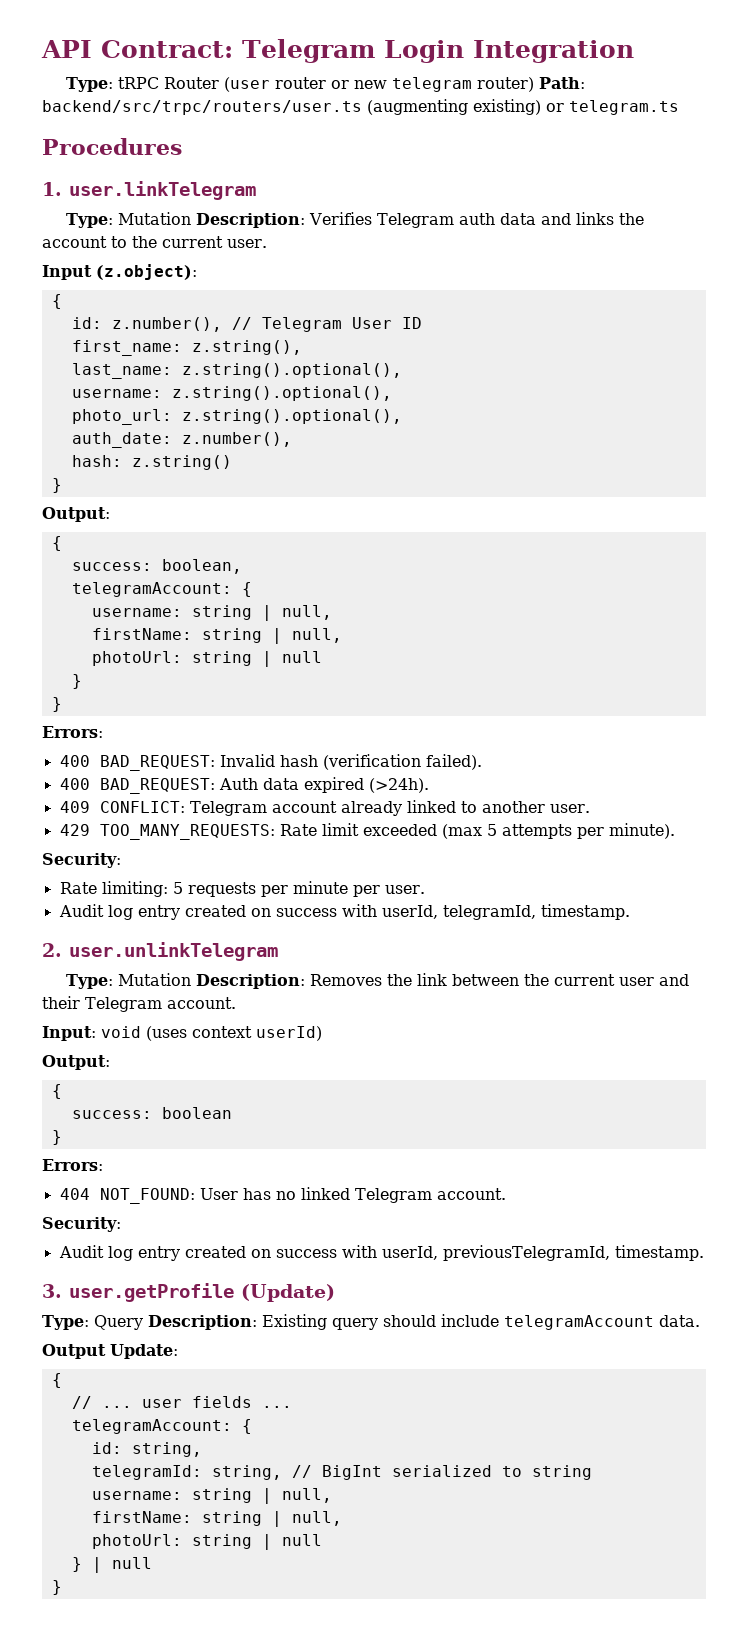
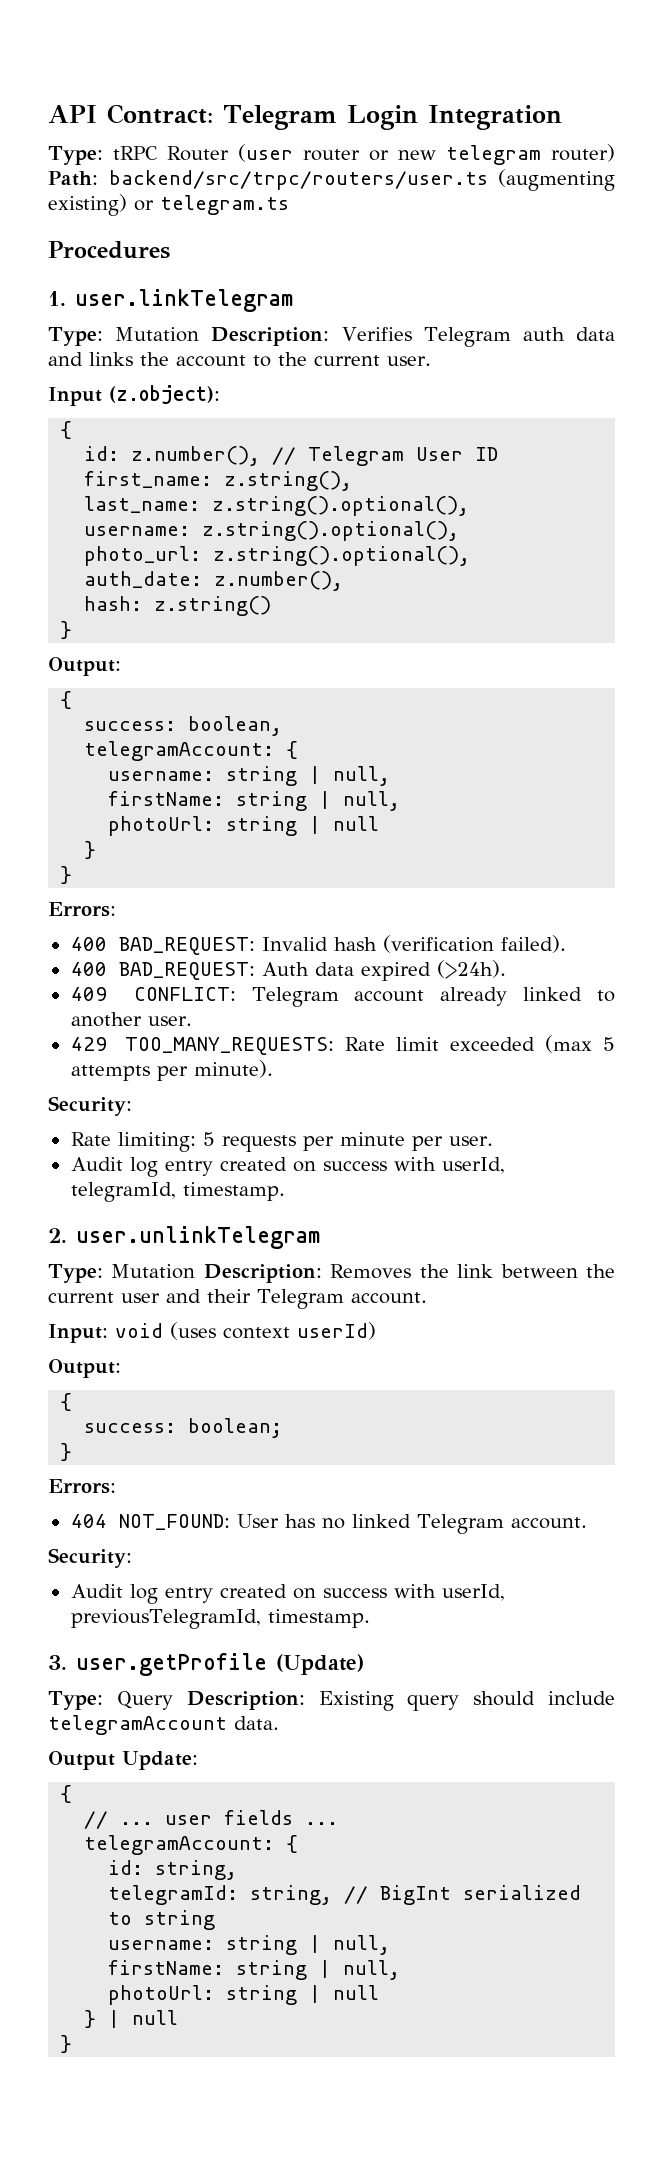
- success: boolean
+ success: boolean;

